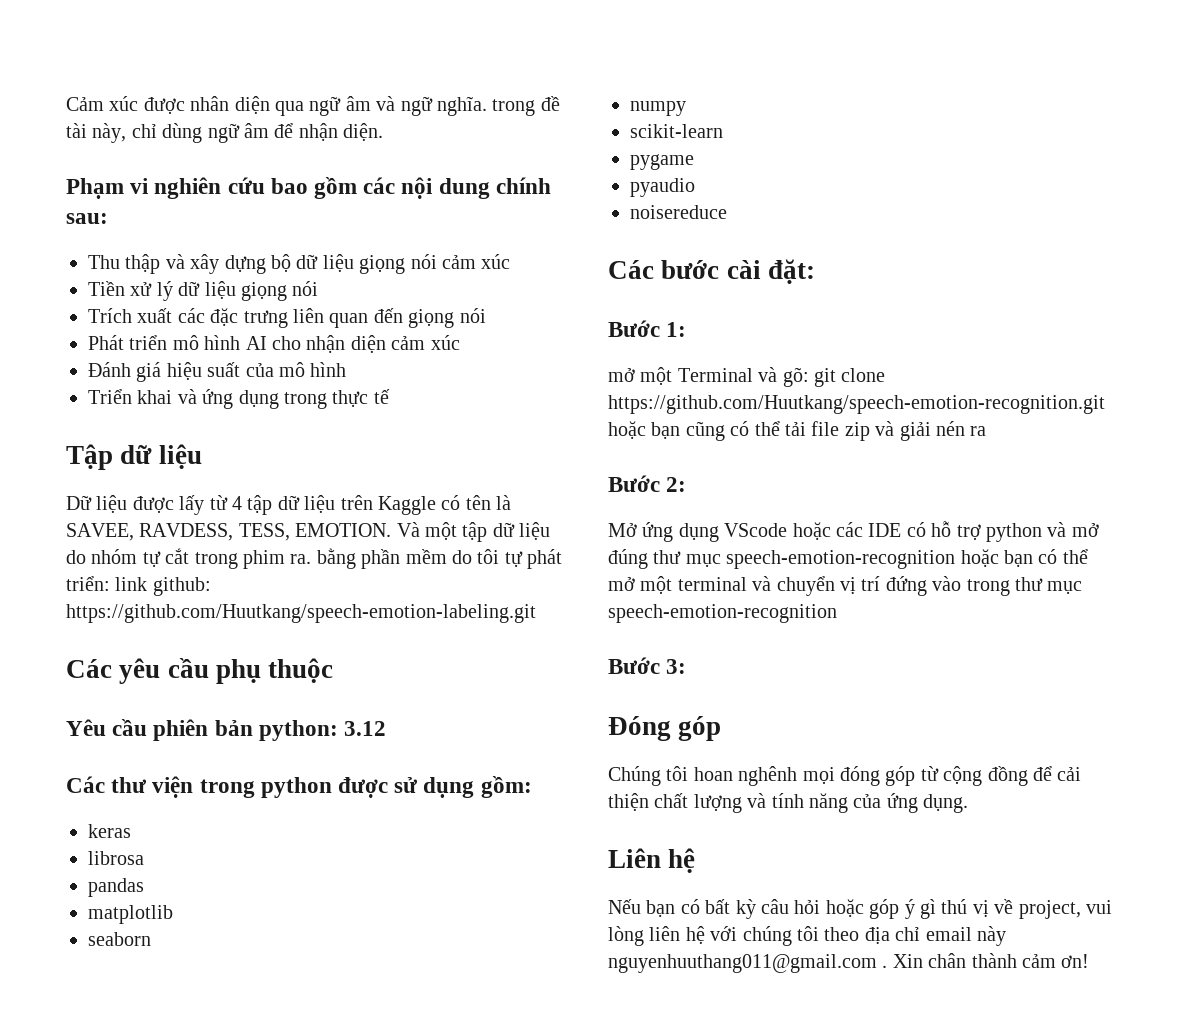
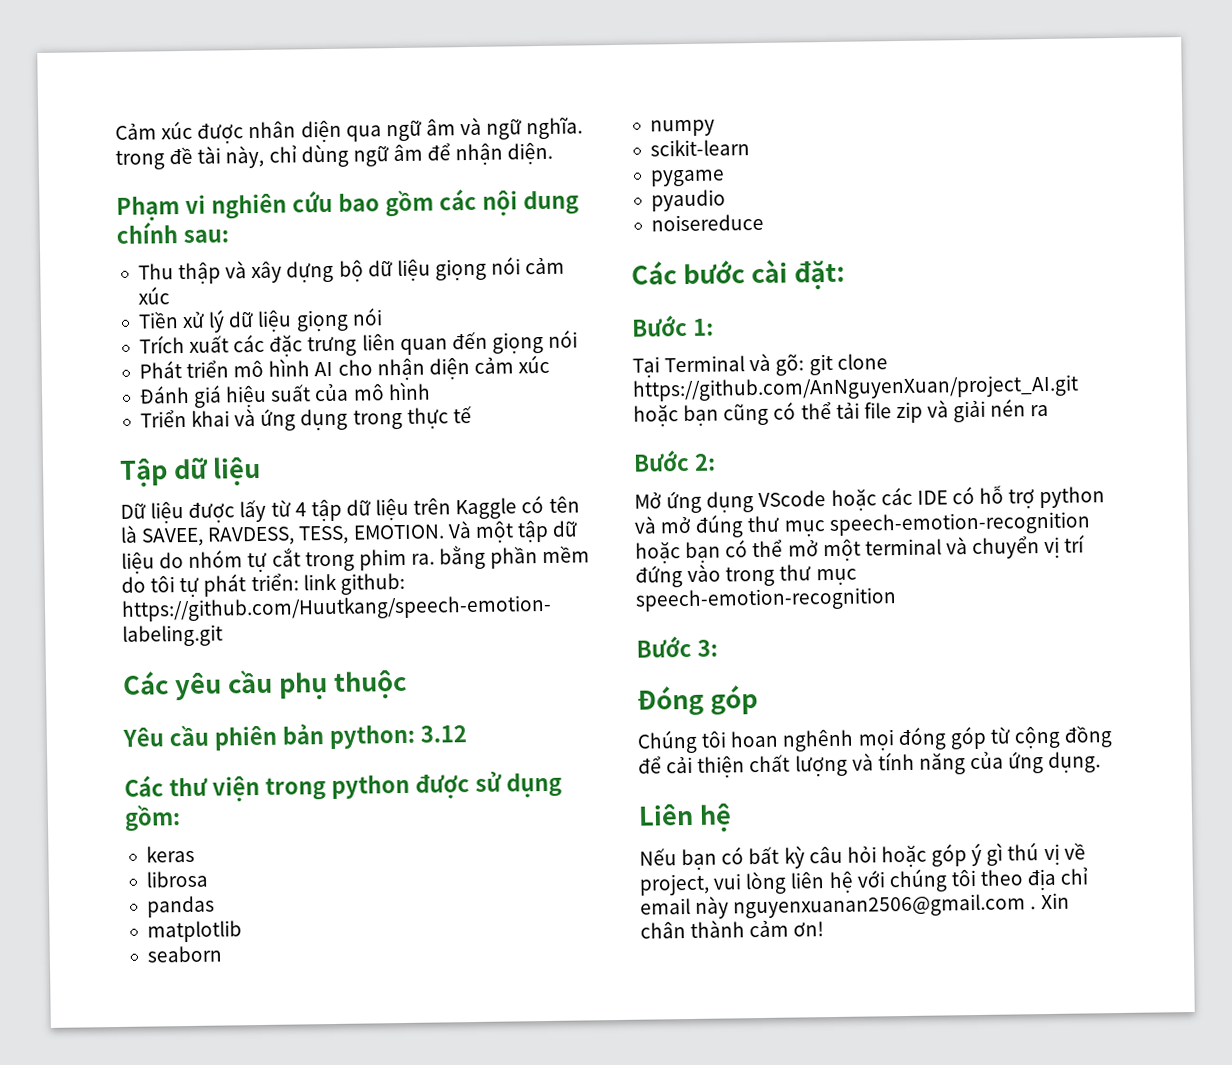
- mở một Terminal và gõ: git clone https://github.com/Huutkang/speech-emotion-recognition.git hoặc bạn cũng có thể tải file zip và giải nén ra
+ Tại Terminal và gõ: git clone https://github.com/AnNguyenXuan/project_AI.git hoặc bạn cũng có thể tải file zip và giải nén ra
- Nếu bạn có bất kỳ câu hỏi hoặc góp ý gì thú vị về project, vui lòng liên hệ với chúng tôi theo địa chỉ email này nguyenhuuthang011@gmail.com .
+ Nếu bạn có bất kỳ câu hỏi hoặc góp ý gì thú vị về project, vui lòng liên hệ với chúng tôi theo địa chỉ email này nguyenxuanan2506@gmail.com .

